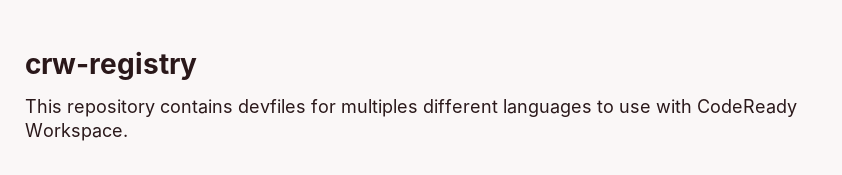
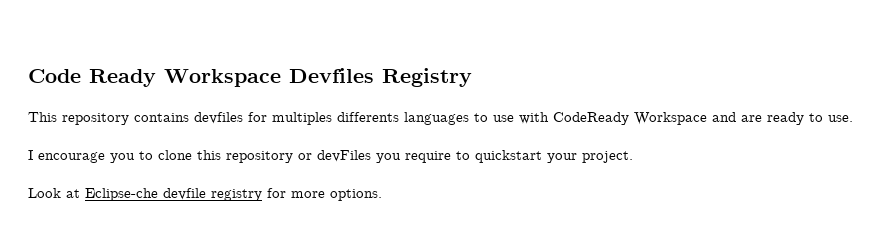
- crw-registry
+ Code Ready Workspace Devfiles Registry
- This repository contains devfiles for multiples different languages to use with CodeReady Workspace.
+ This repository contains devfiles for multiples differents languages to use with CodeReady Workspace and are ready to use.
+ I encourage you to clone this repository or devFiles you require to quickstart your project.
+ Look at Eclipse-che devfile registry for more options.

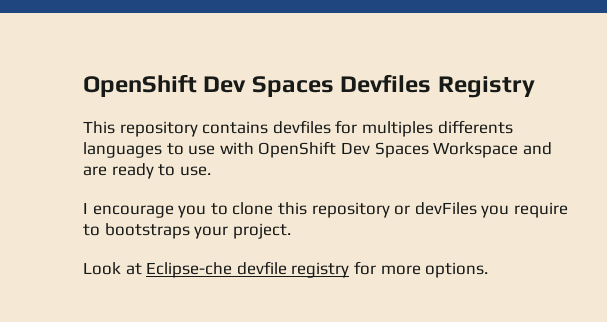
- Code Ready Workspace Devfiles Registry
+ OpenShift Dev Spaces Devfiles Registry
- This repository contains devfiles for multiples differents languages to use with CodeReady Workspace and are ready to use.
+ This repository contains devfiles for multiples differents languages to use with OpenShift Dev Spaces Workspace and are ready to use.
- I encourage you to clone this repository or devFiles you require to quickstart your project.
+ I encourage you to clone this repository or devFiles you require to bootstraps your project.

